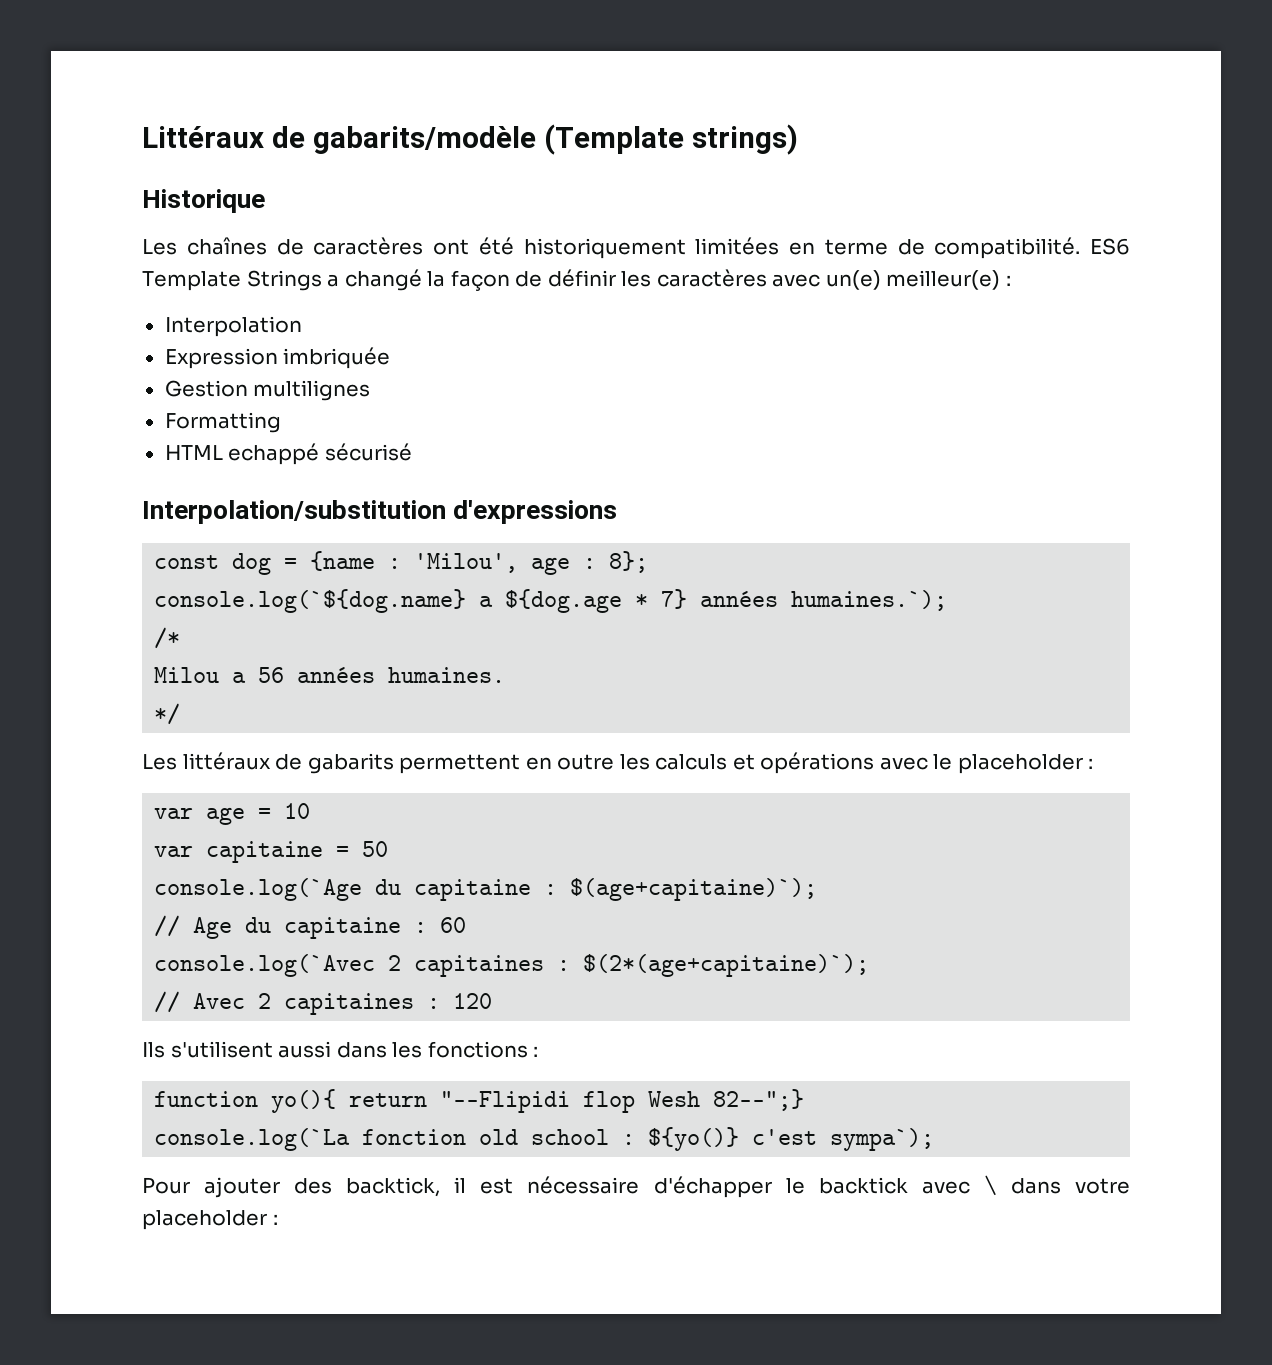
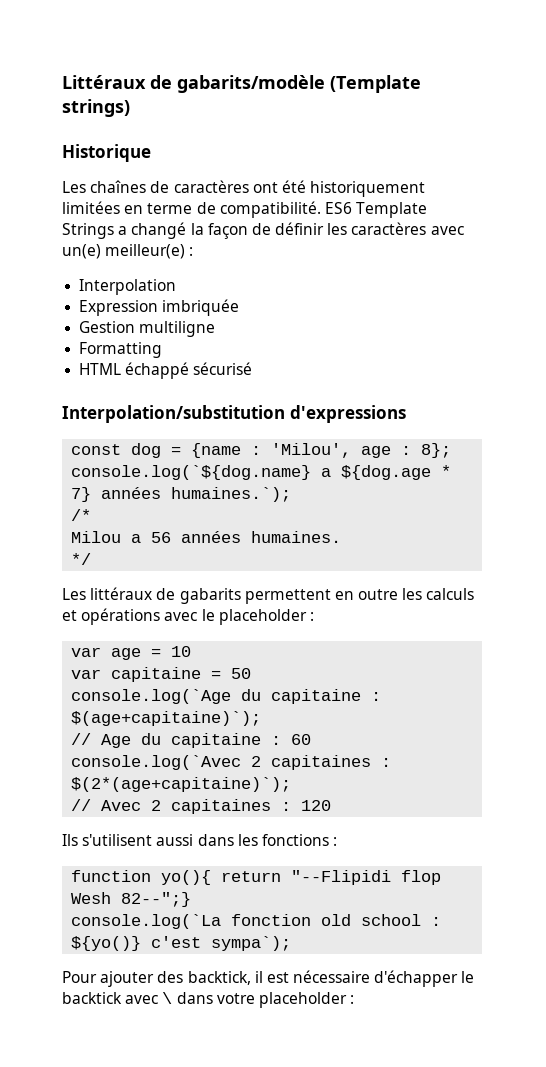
- Gestion multilignes
+ Gestion multiligne
- HTML echappé sécurisé
+ HTML échappé sécurisé

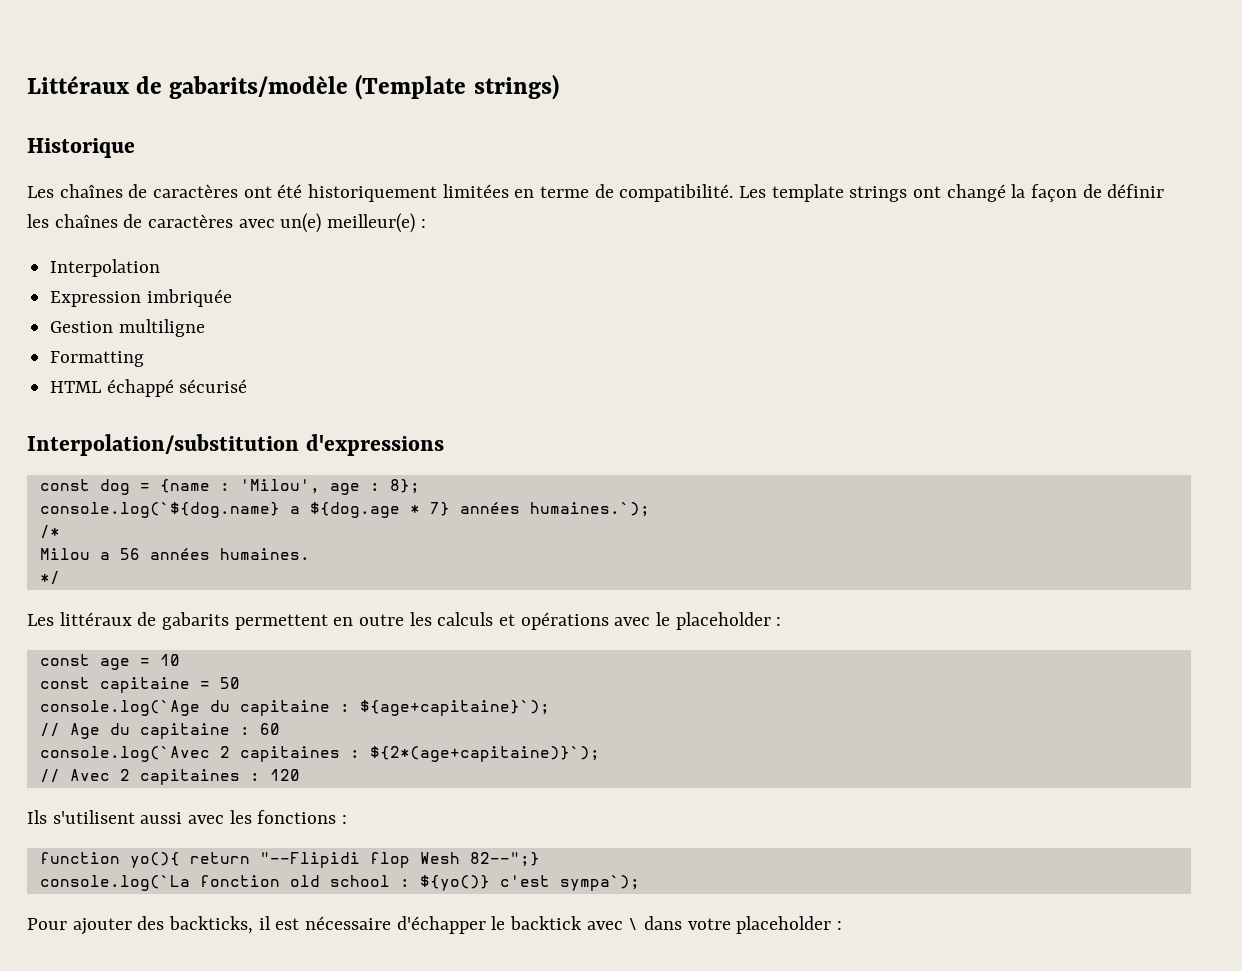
- ES6 Template Strings a changé la façon de définir les caractères avec un(e) meilleur(e) :
+ Les template strings ont changé la façon de définir les chaînes de caractères avec un(e) meilleur(e) :
- var age = 10
+ const age = 10
- var capitaine = 50
+ const capitaine = 50
- console.log(`Age du capitaine : $(age+capitaine)`);
+ console.log(`Age du capitaine : ${age+capitaine}`);
- console.log(`Avec 2 capitaines : $(2*(age+capitaine)`);
+ console.log(`Avec 2 capitaines : ${2*(age+capitaine)}`);
- Ils s'utilisent aussi dans les fonctions :
+ Ils s'utilisent aussi avec les fonctions :
- Pour ajouter des backtick, il est nécessaire d'échapper le backtick avec \ dans votre placeholder :
+ Pour ajouter des backticks, il est nécessaire d'échapper le backtick avec \ dans votre placeholder :

